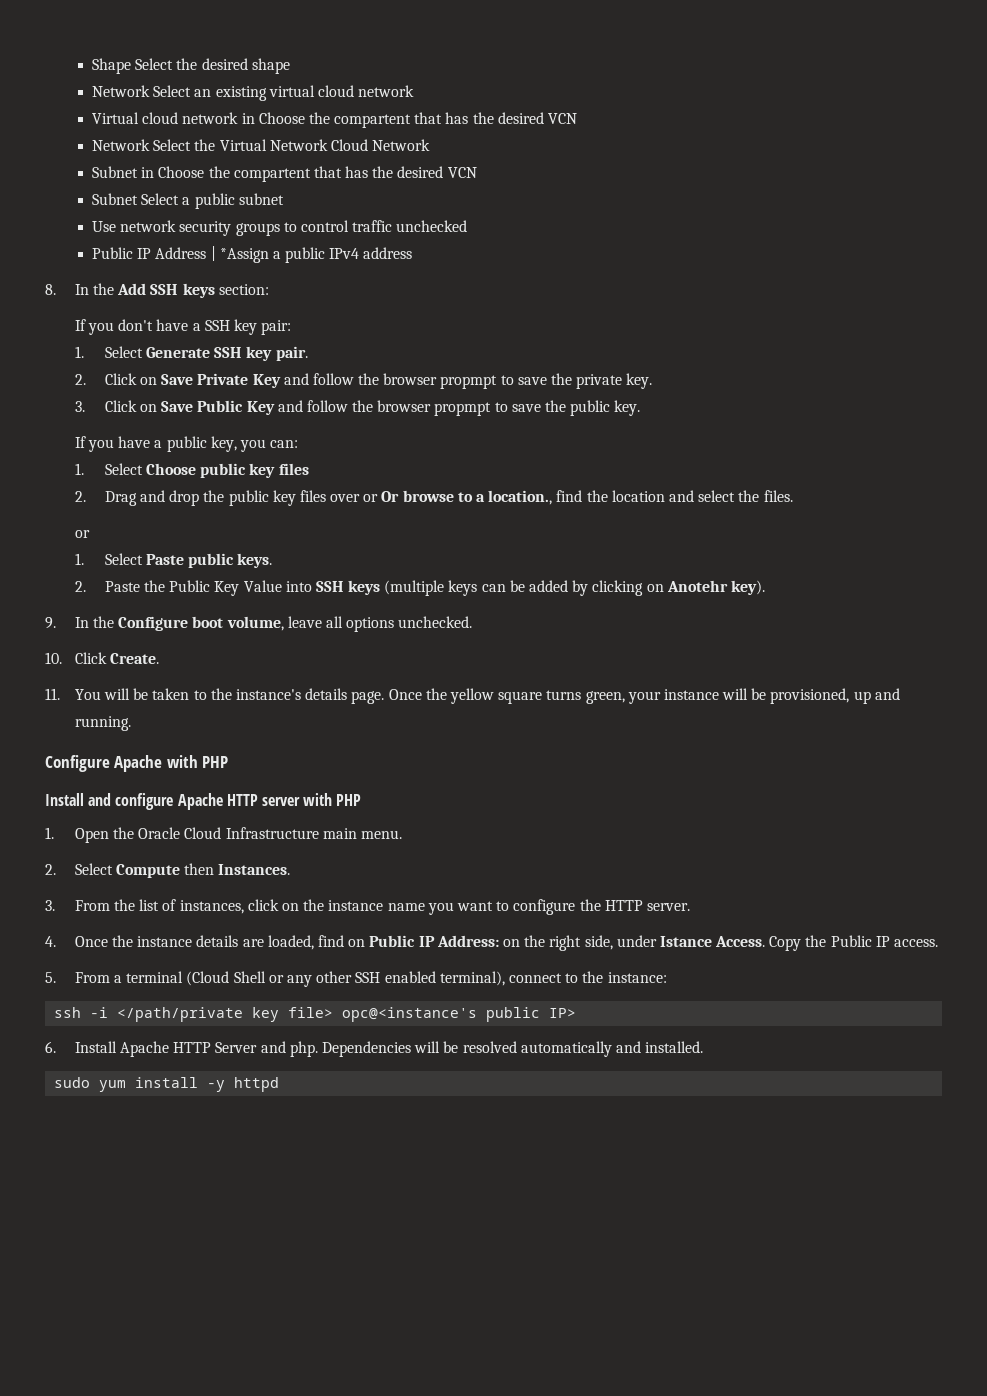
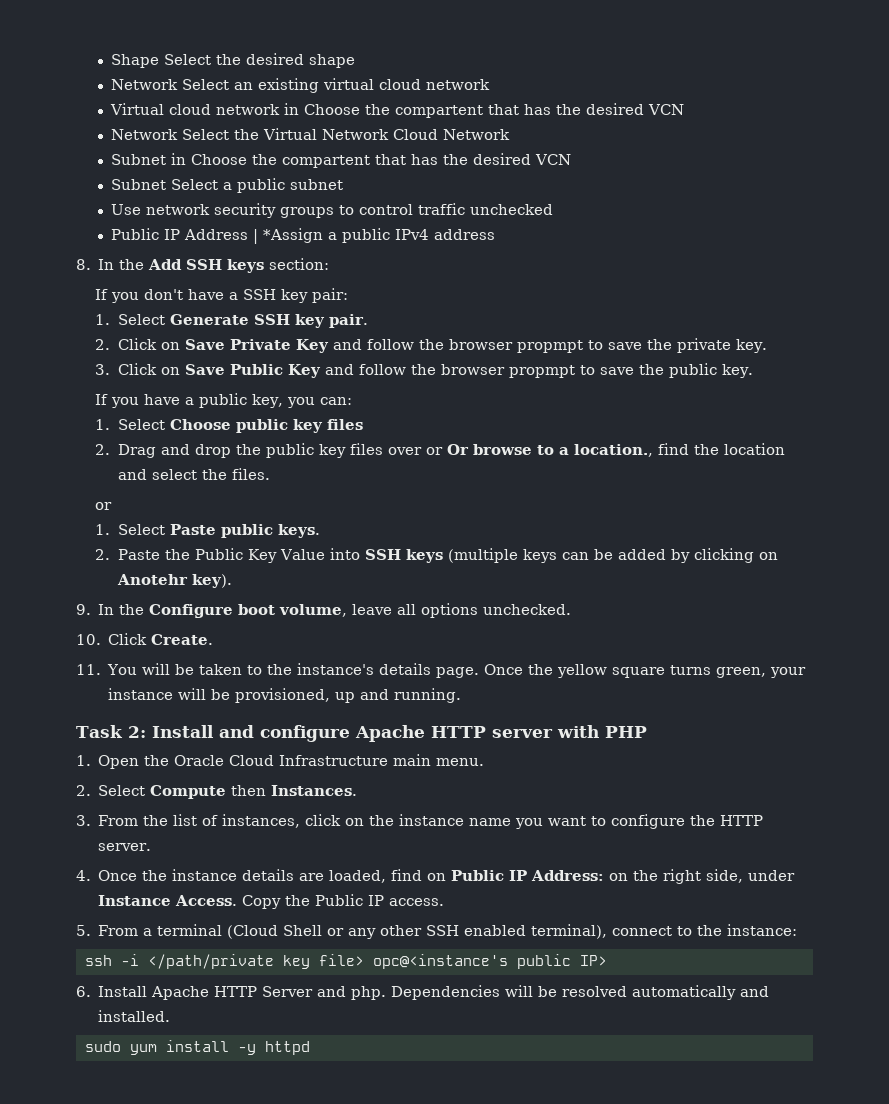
- Configure Apache with PHP
- Install and configure Apache HTTP server with PHP
+ Task 2: Install and configure Apache HTTP server with PHP
- 4. Once the instance details are loaded, find on Public IP Address: on the right side, under Istance Access.
+ 4. Once the instance details are loaded, find on Public IP Address: on the right side, under Instance Access.

